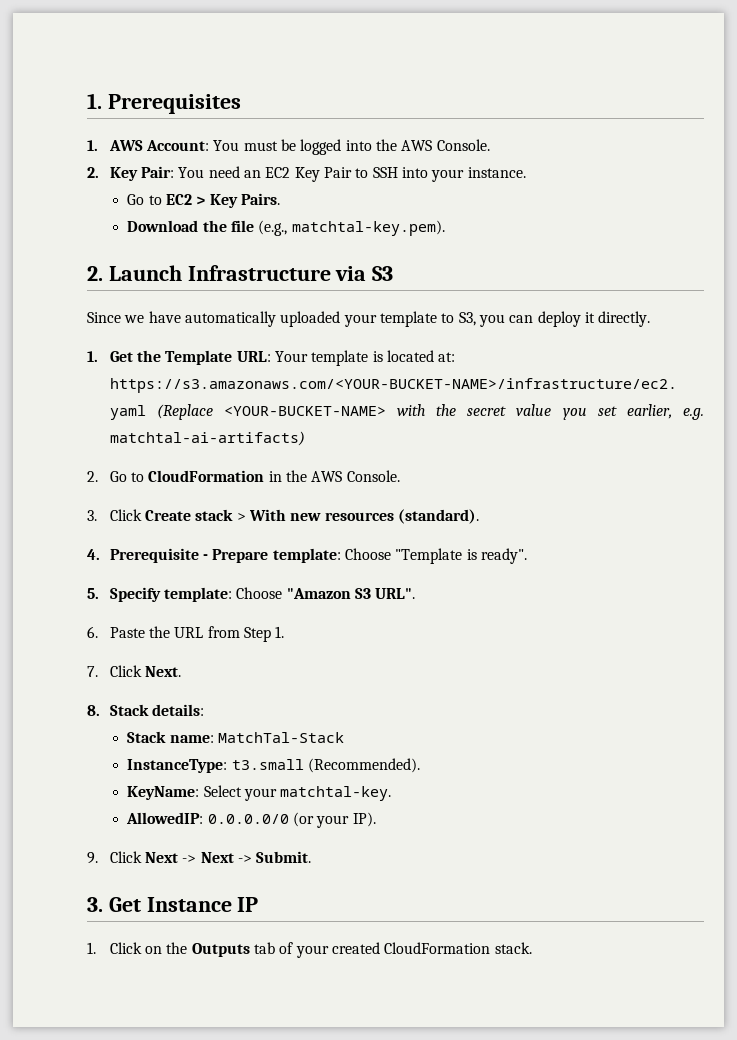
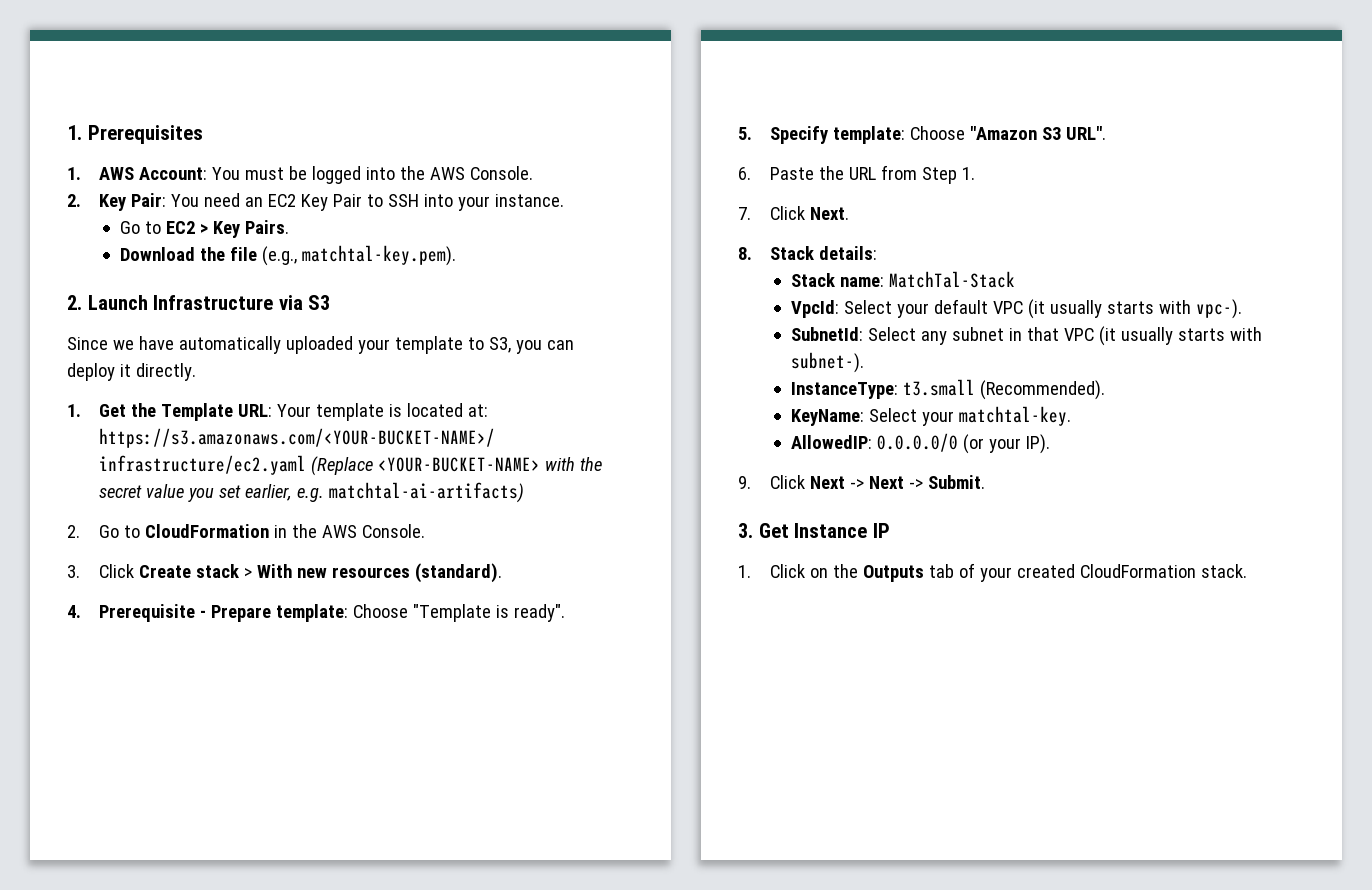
+ VpcId: Select your default VPC (it usually starts with vpc-).
+ SubnetId: Select any subnet in that VPC (it usually starts with subnet-).

